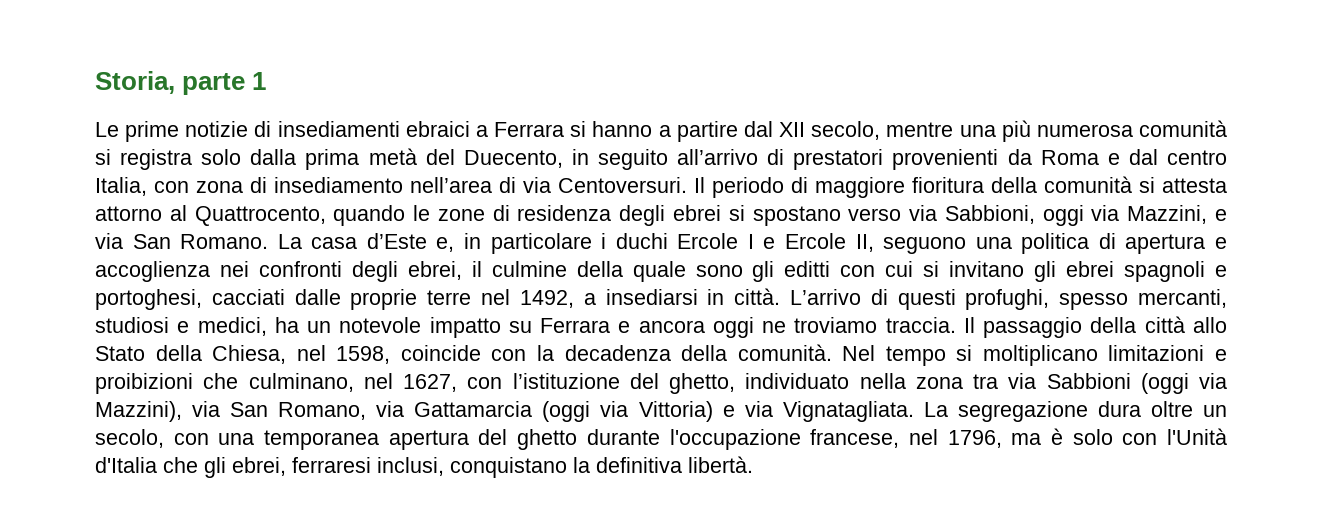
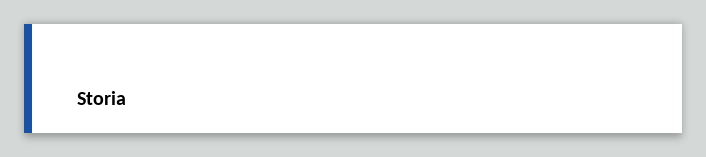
- Storia, parte 1
- Le prime notizie di insediamenti ebraici a Ferrara si hanno a partire dal XII secolo, mentre una più numerosa comunità si registra solo dalla prima metà del Duecento, in seguito all’arrivo di prestatori provenienti da Roma e dal centro Italia, con zona di insediamento nell’area di via Centoversuri. Il periodo di maggiore fioritura della comunità si attesta attorno al Quattrocento, quando le zone di residenza degli ebrei si spostano verso via Sabbioni, oggi via Mazzini, e via San Romano. La casa d’Este e, in particolare i duchi Ercole I e Ercole II, seguono una politica di apertura e accoglienza nei confronti degli ebrei, il culmine della quale sono gli editti con cui si invitano gli ebrei spagnoli e portoghesi, cacciati dalle proprie terre nel 1492, a insediarsi in città. L’arrivo di questi profughi, spesso mercanti, studiosi e medici, ha un notevole impatto su Ferrara e ancora oggi ne troviamo traccia. Il passaggio della città allo Stato della Chiesa, nel 1598, coincide con la decadenza della comunità. Nel tempo si moltiplicano limitazioni e proibizioni che culminano, nel 1627, con l’istituzione del ghetto, individuato nella zona tra via Sabbioni (oggi via Mazzini), via San Romano, via Gattamarcia (oggi via Vittoria) e via Vignatagliata. La segregazione dura oltre un secolo, con una temporanea apertura del ghetto durante l'occupazione francese, nel 1796, ma è solo con l'Unità d'Italia che gli ebrei, ferraresi inclusi, conquistano la definitiva libertà.
+ Storia

